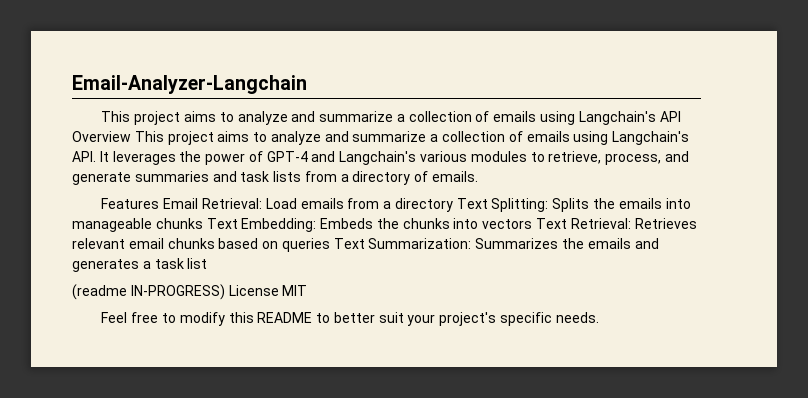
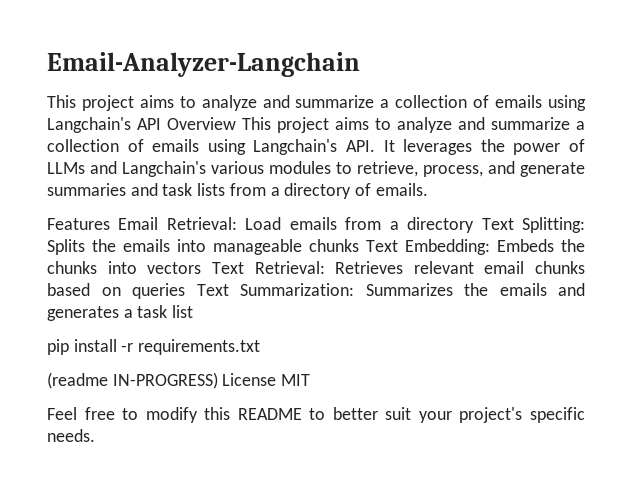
- This project aims to analyze and summarize a collection of emails using Langchain's API Overview This project aims to analyze and summarize a collection of emails using Langchain's API. It leverages the power of GPT-4 and Langchain's various modules to retrieve, process, and generate summaries and task lists from a directory of emails.
+ This project aims to analyze and summarize a collection of emails using Langchain's API Overview This project aims to analyze and summarize a collection of emails using Langchain's API. It leverages the power of LLMs and Langchain's various modules to retrieve, process, and generate summaries and task lists from a directory of emails.
+ pip install -r requirements.txt

